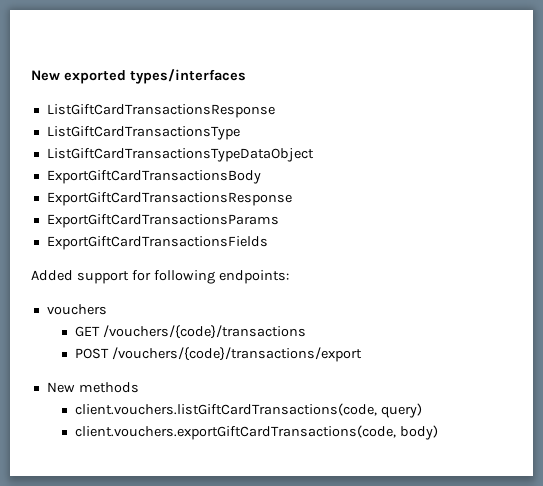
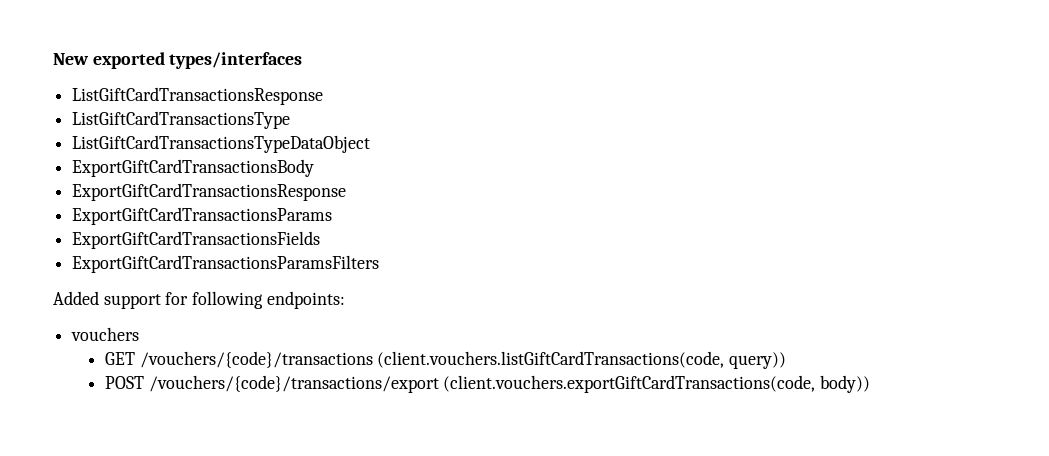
+ ExportGiftCardTransactionsParamsFilters
- GET /vouchers/{code}/transactions
+ GET /vouchers/{code}/transactions (client.vouchers.listGiftCardTransactions(code, query))
- POST /vouchers/{code}/transactions/export
- New methods
- client.vouchers.listGiftCardTransactions(code, query)
- client.vouchers.exportGiftCardTransactions(code, body)
+ POST /vouchers/{code}/transactions/export (client.vouchers.exportGiftCardTransactions(code, body))

